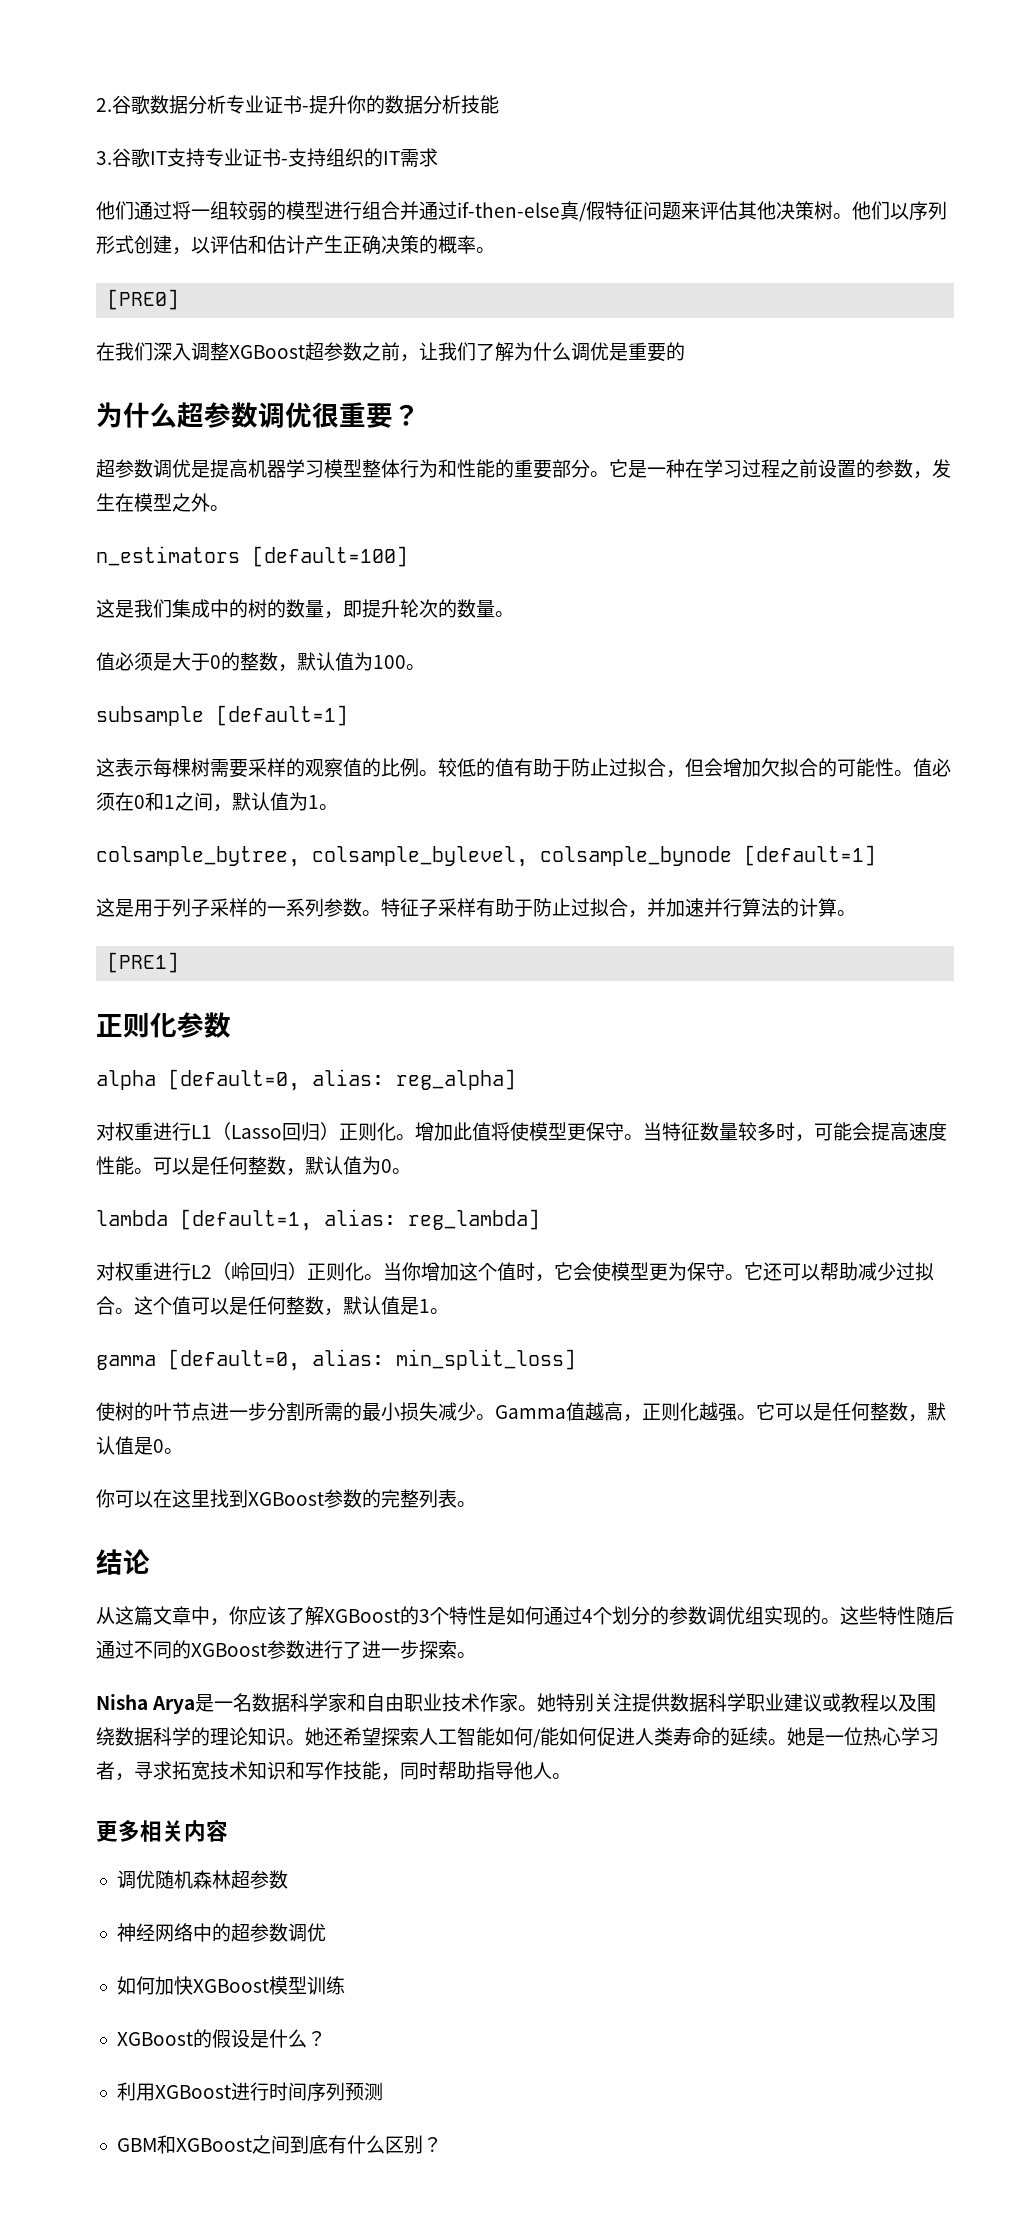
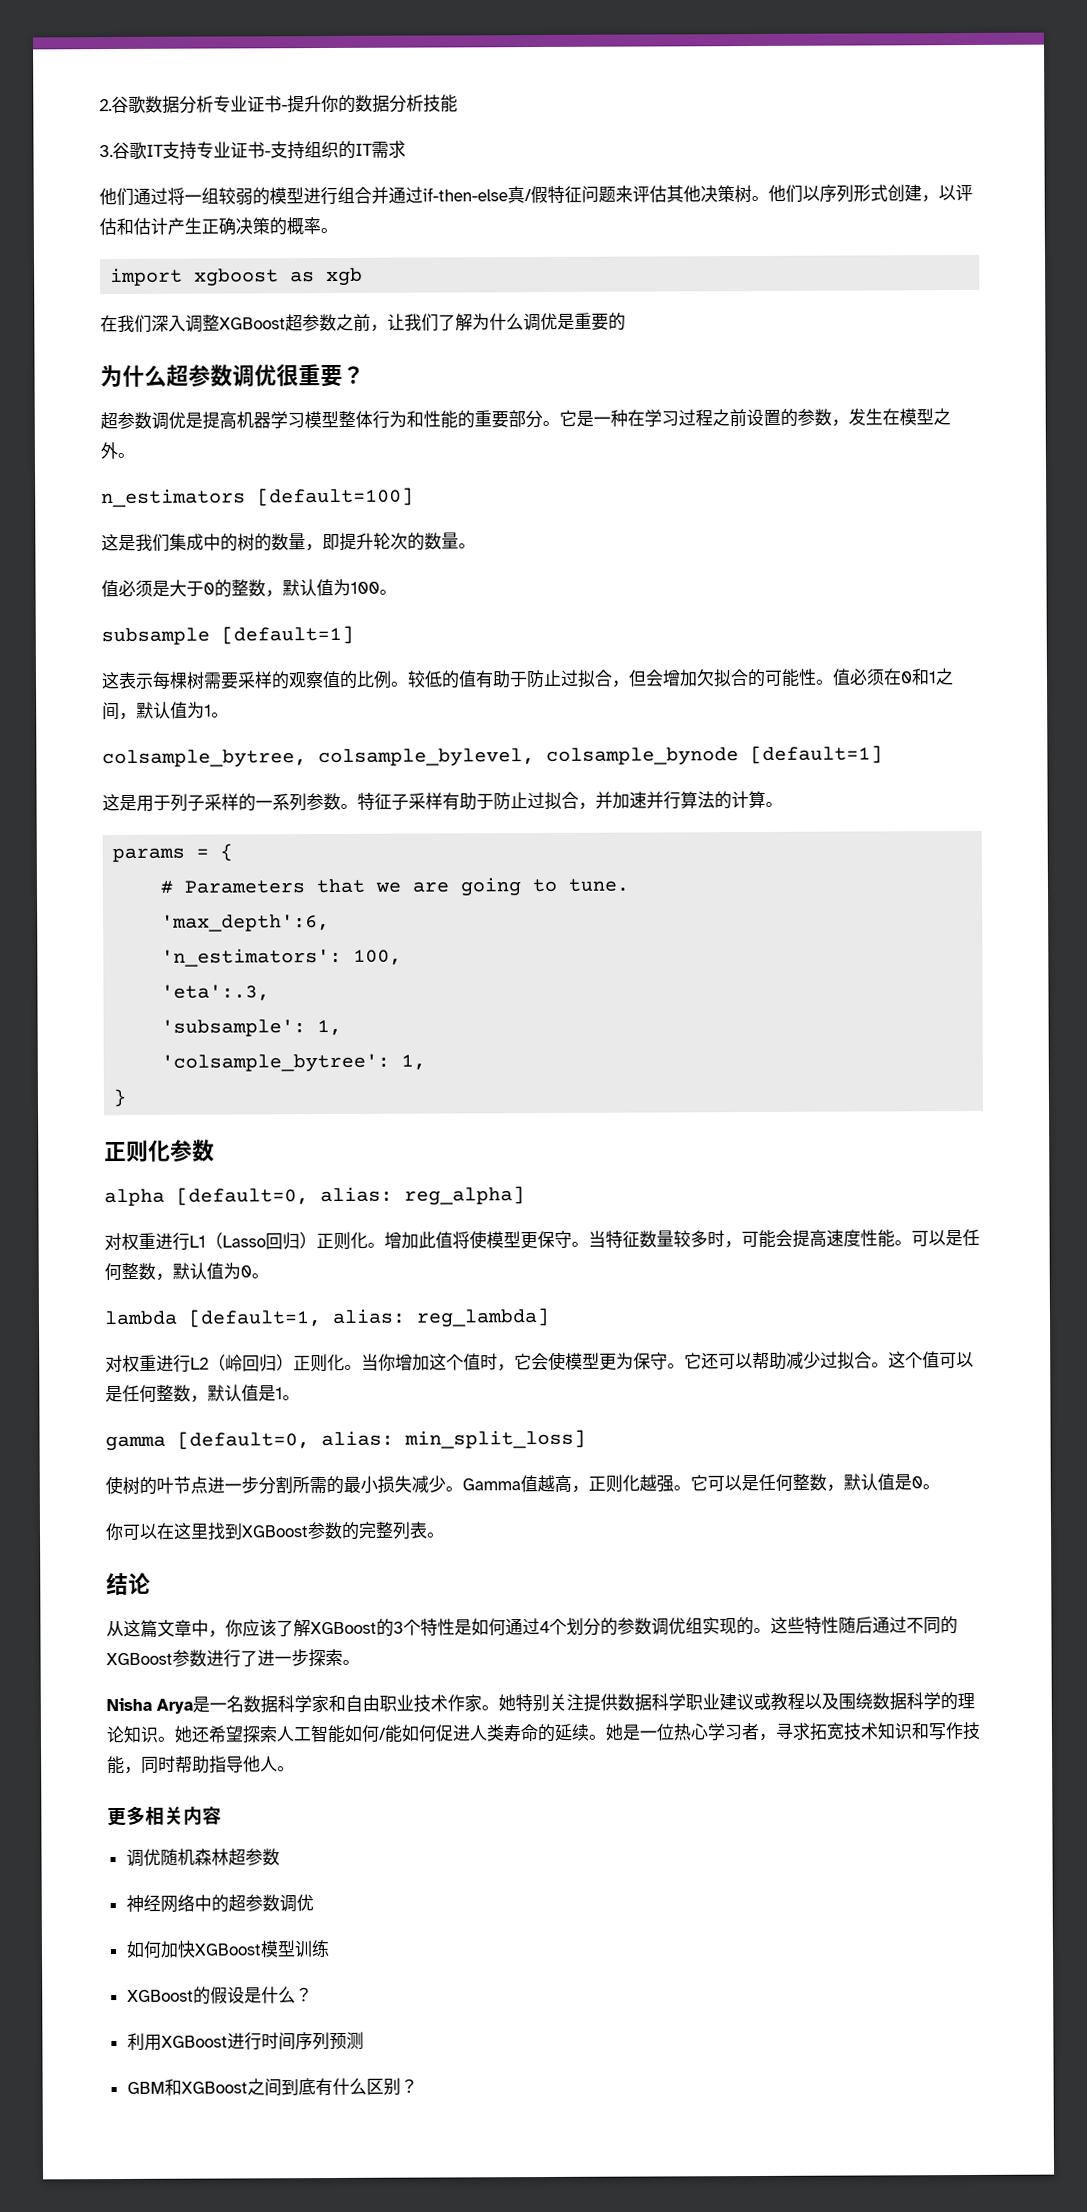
- [PRE0]
+ import xgboost as xgb
- [PRE1]
+ params = {
+ # Parameters that we are going to tune.
+ 'max_depth':6,
+ 'n_estimators': 100,
+ 'eta':.3,
+ 'subsample': 1,
+ 'colsample_bytree': 1,
+ }

